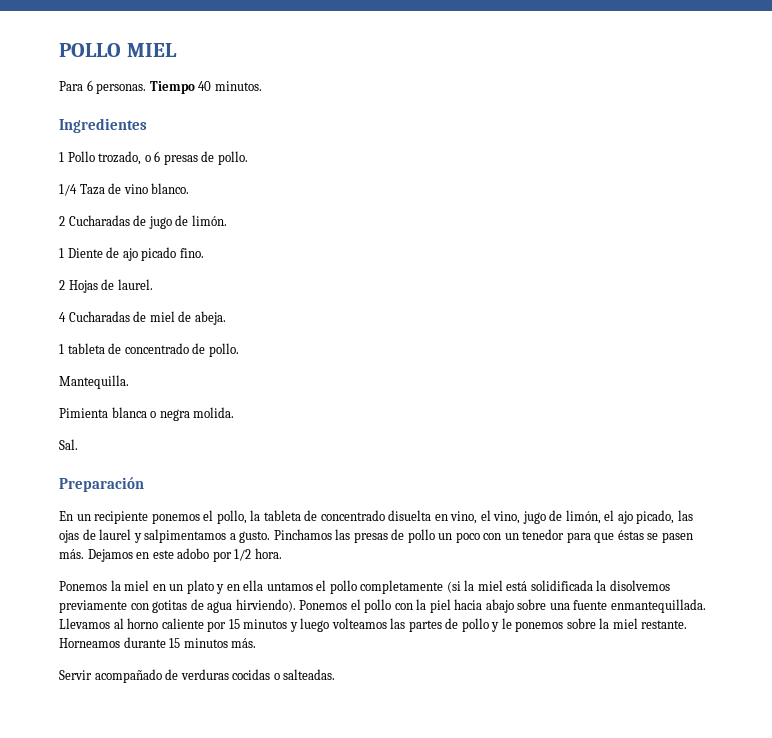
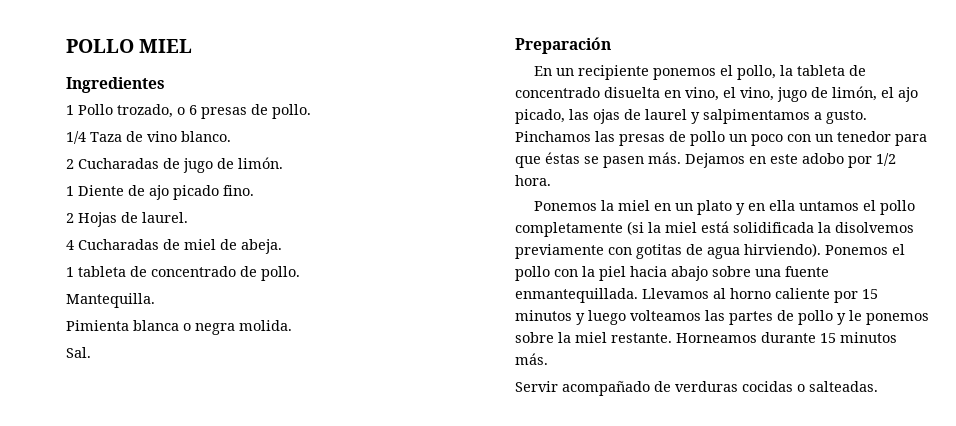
- Para 6 personas. Tiempo 40 minutos.

